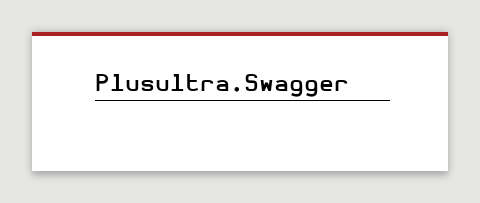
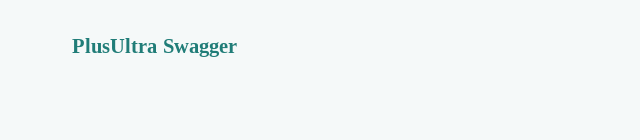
- Plusultra.Swagger
+ PlusUltra Swagger

